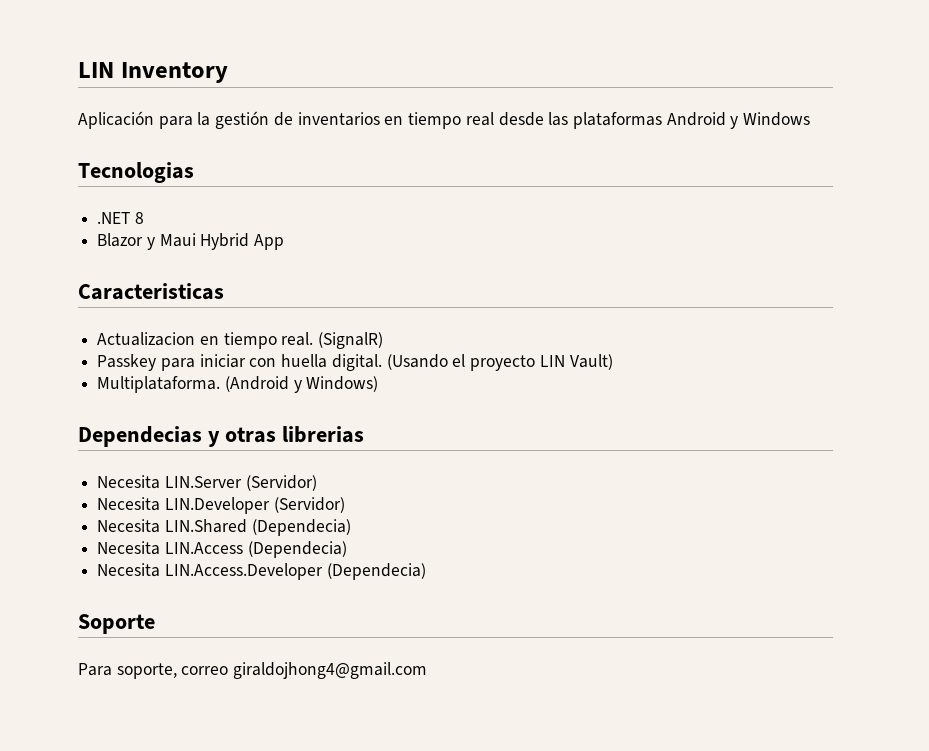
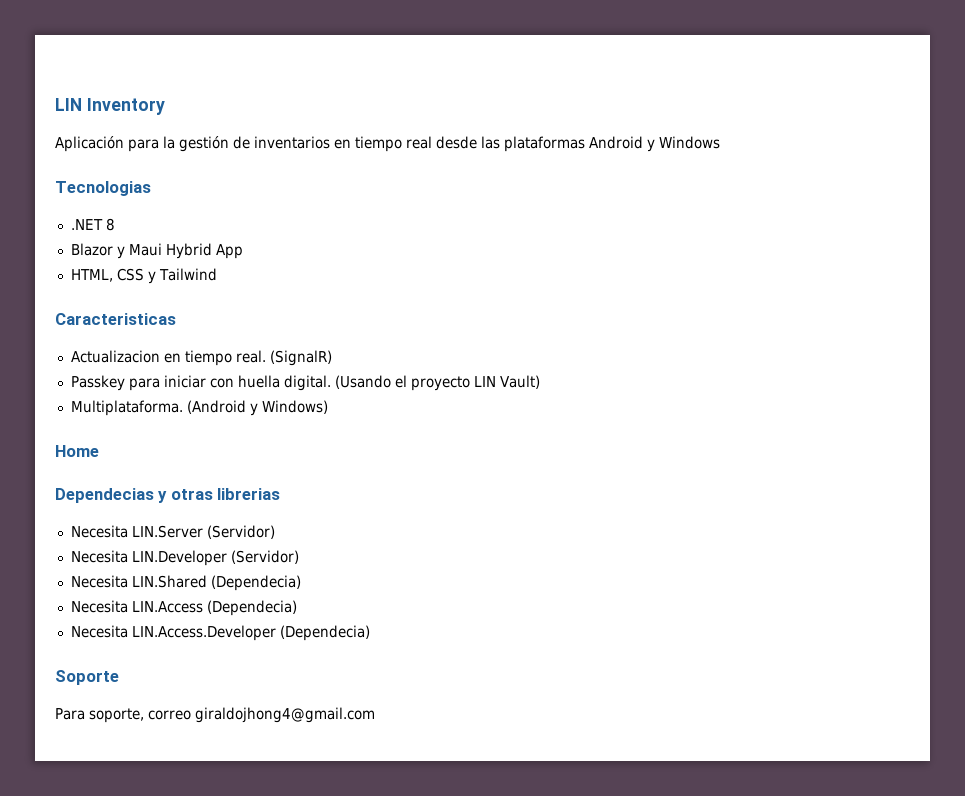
+ HTML, CSS y Tailwind
+ Home

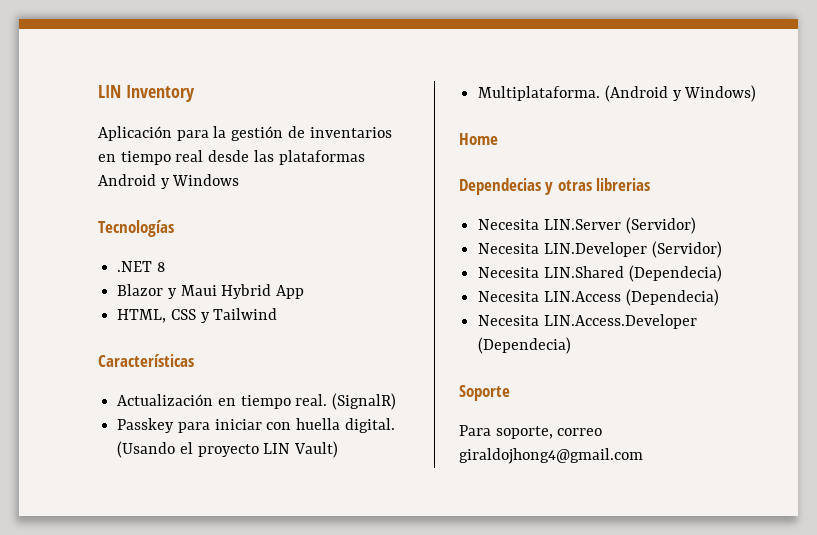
- Tecnologias
+ Tecnologías
- Caracteristicas
- Actualizacion en tiempo real.
+ Características
+ Actualización en tiempo real.

